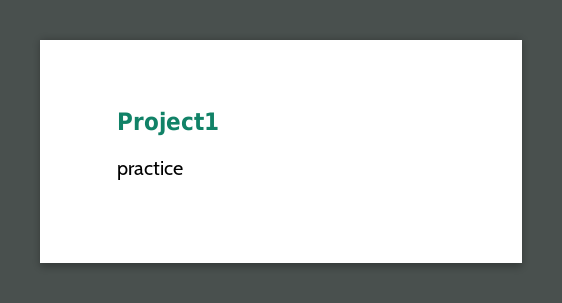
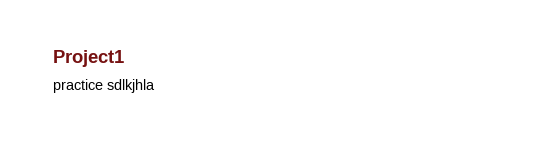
- practice
+ practice sdlkjhla

